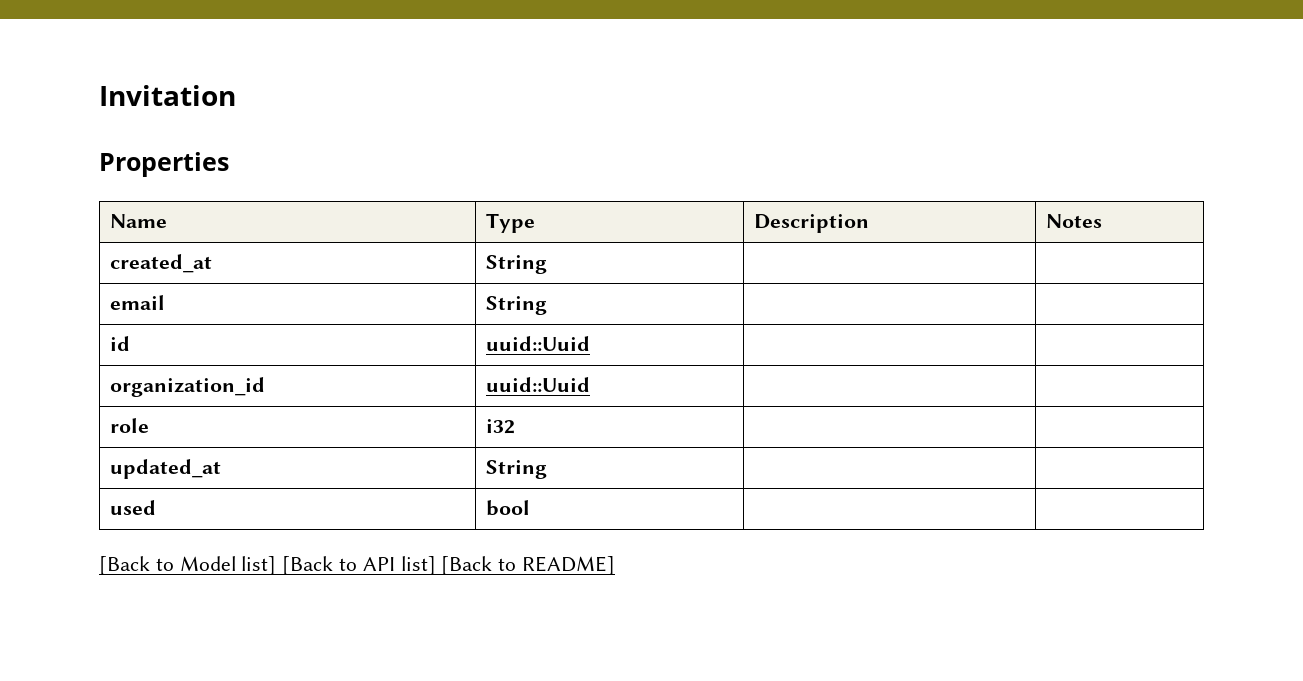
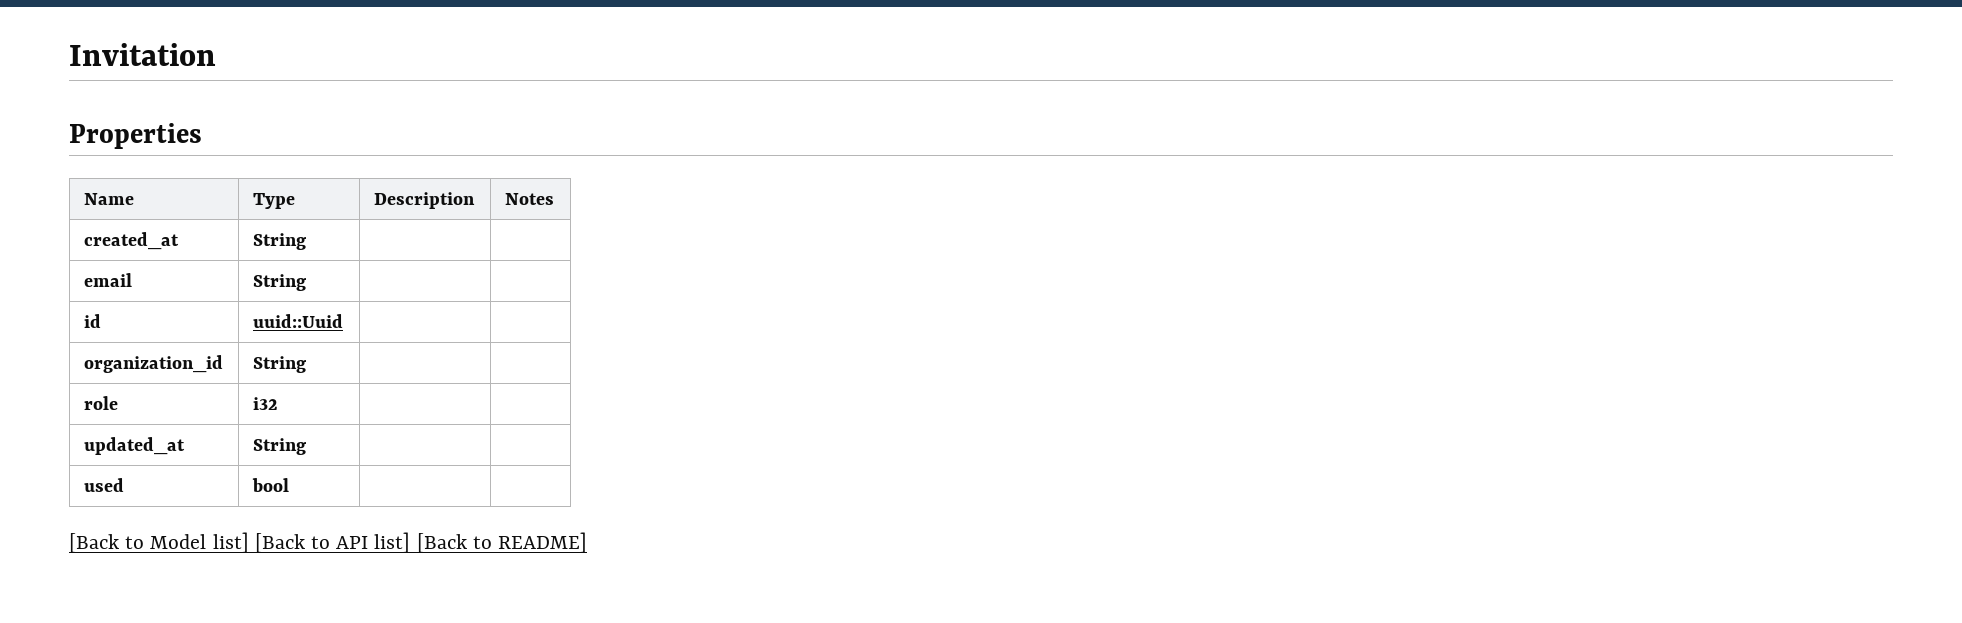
- organization_id | uuid::Uuid | |
+ organization_id | String | |

